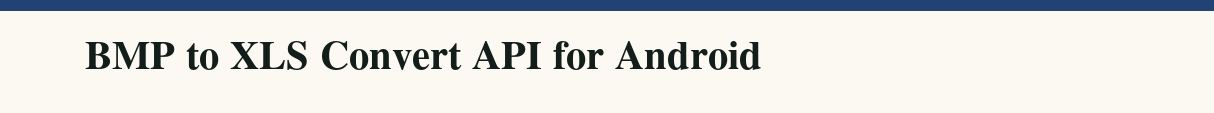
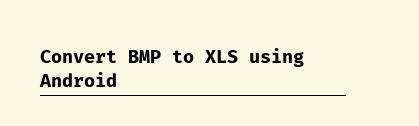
- BMP to XLS Convert API for Android
+ Convert BMP to XLS using Android

